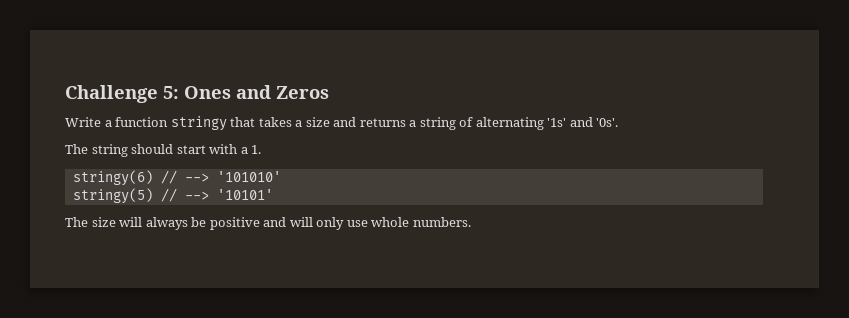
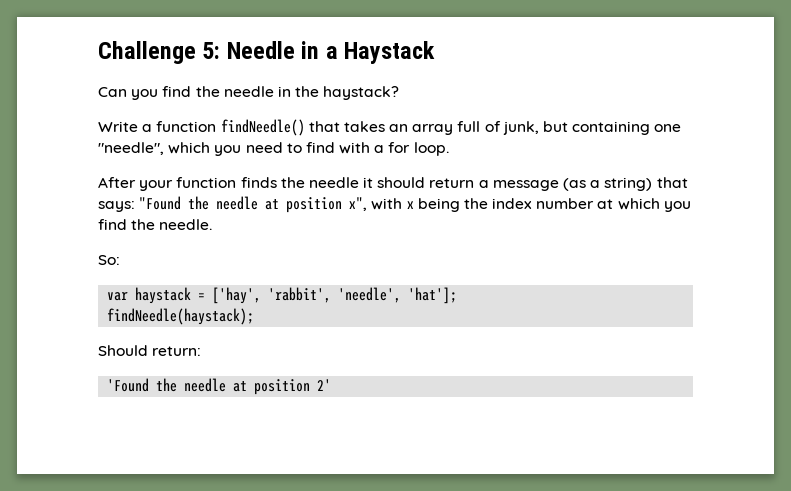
- Challenge 5: Ones and Zeros
+ Challenge 5: Needle in a Haystack
+ Can you find the needle in the haystack?
- Write a function stringy that takes a size and returns a string of alternating '1s' and '0s'.
- The string should start with a 1.
- stringy(6) // --> '101010'
- stringy(5) // --> '10101'
- The size will always be positive and will only use whole numbers.
+ Write a function findNeedle() that takes an array full of junk, but containing one "needle", which you need to find with a for loop.
+ After your function finds the needle it should return a message (as a string) that says: "Found the needle at position x", with x being the index number at which you find the needle.
+ So:
+ var haystack = ['hay', 'rabbit', 'needle', 'hat'];
+ findNeedle(haystack);
+ Should return:
+ 'Found the needle at position 2'

